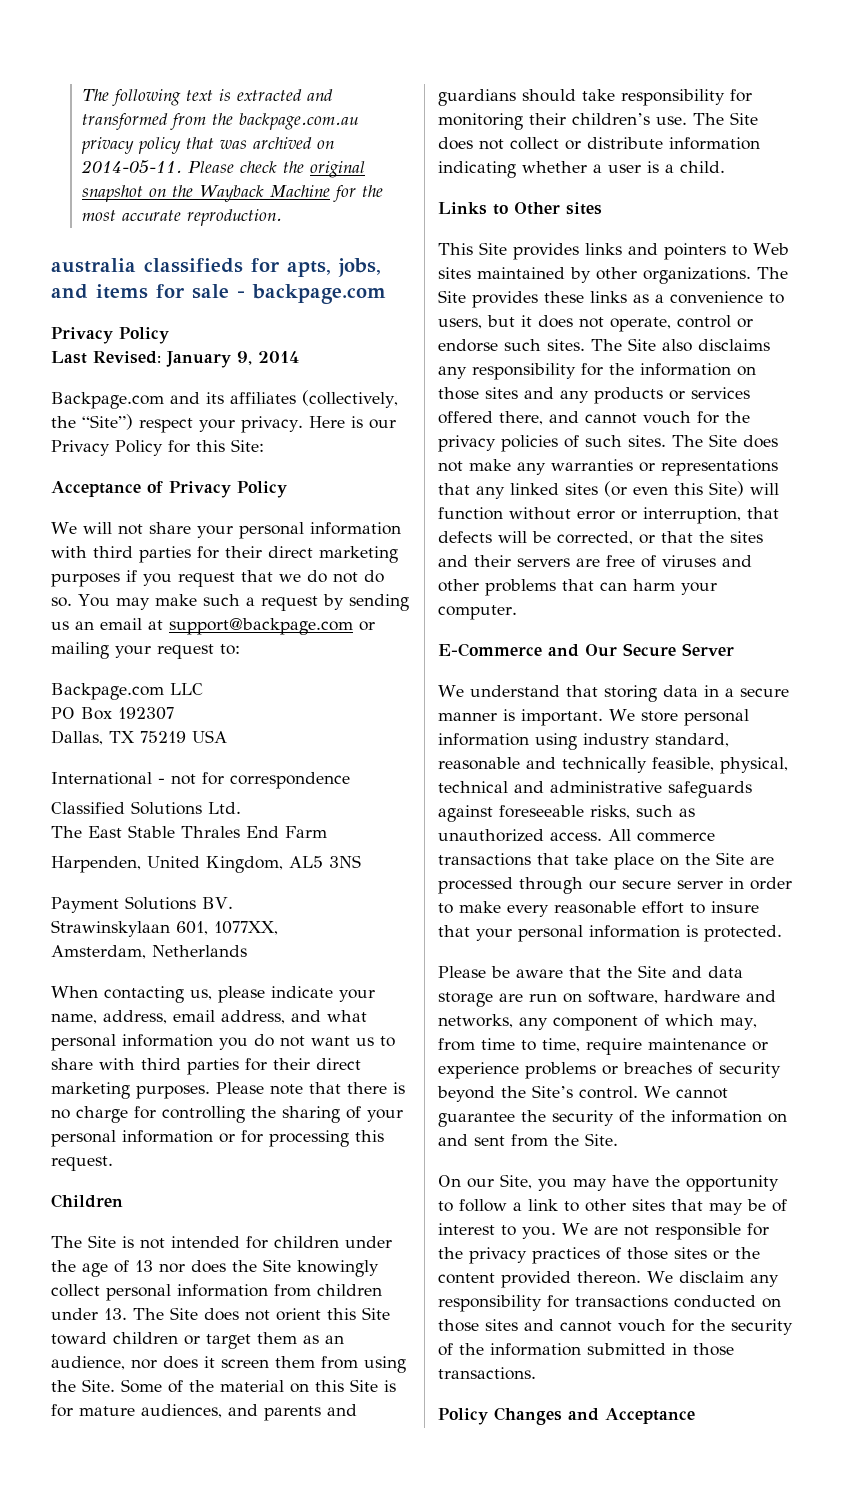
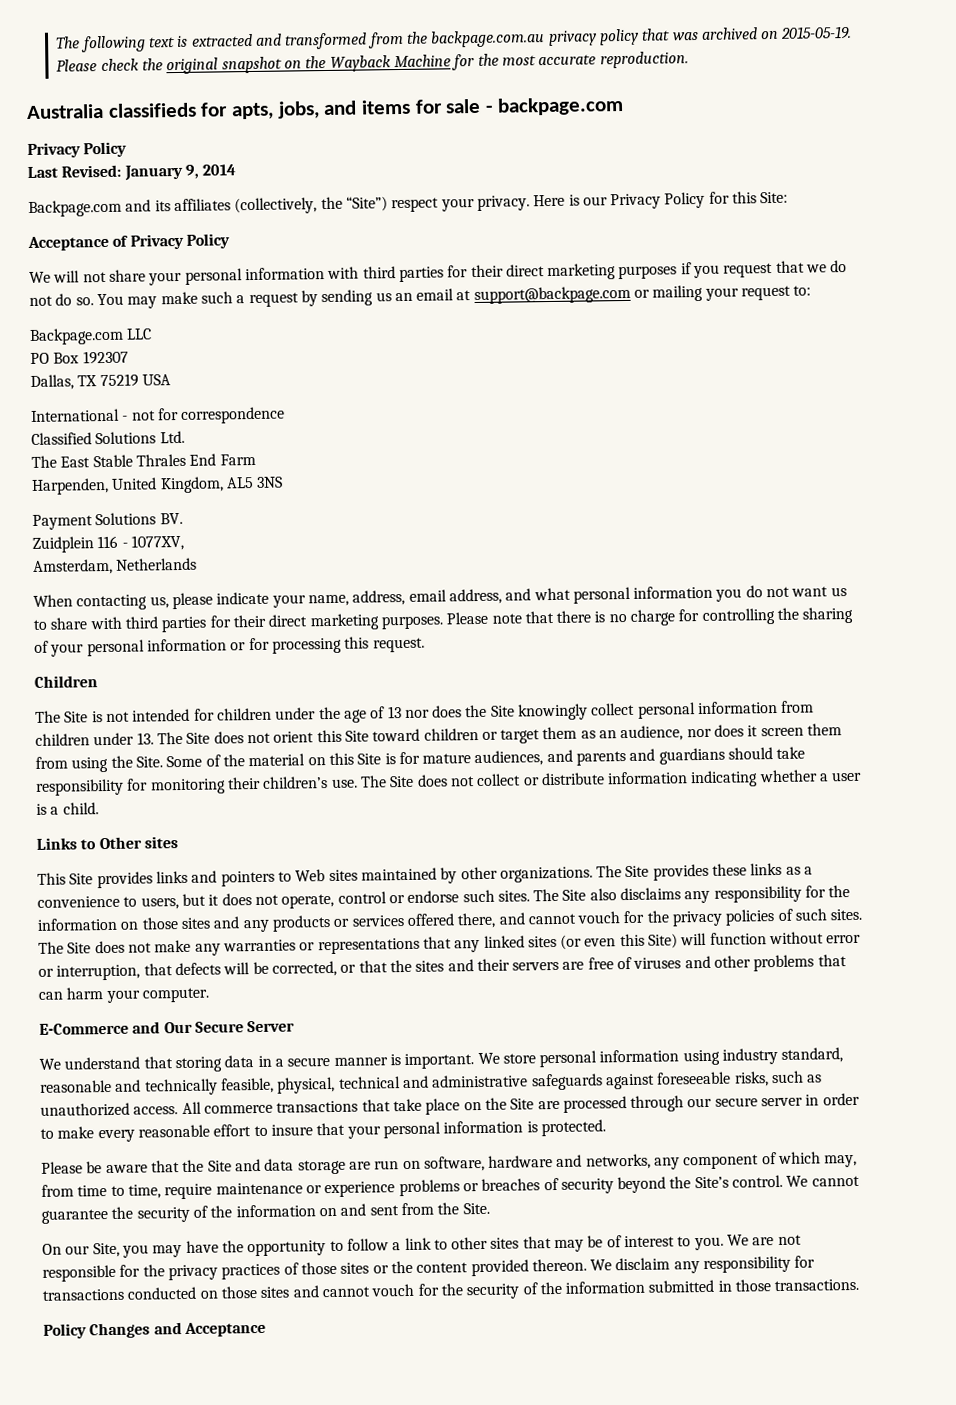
- The following text is extracted and transformed from the backpage.com.au privacy policy that was archived on 2014-05-11.
+ The following text is extracted and transformed from the backpage.com.au privacy policy that was archived on 2015-05-19.
- australia classifieds for apts, jobs, and items for sale - backpage.com
+ Australia classifieds for apts, jobs, and items for sale - backpage.com
- Strawinskylaan 601, 1077XX,
+ Zuidplein 116 - 1077XV,

